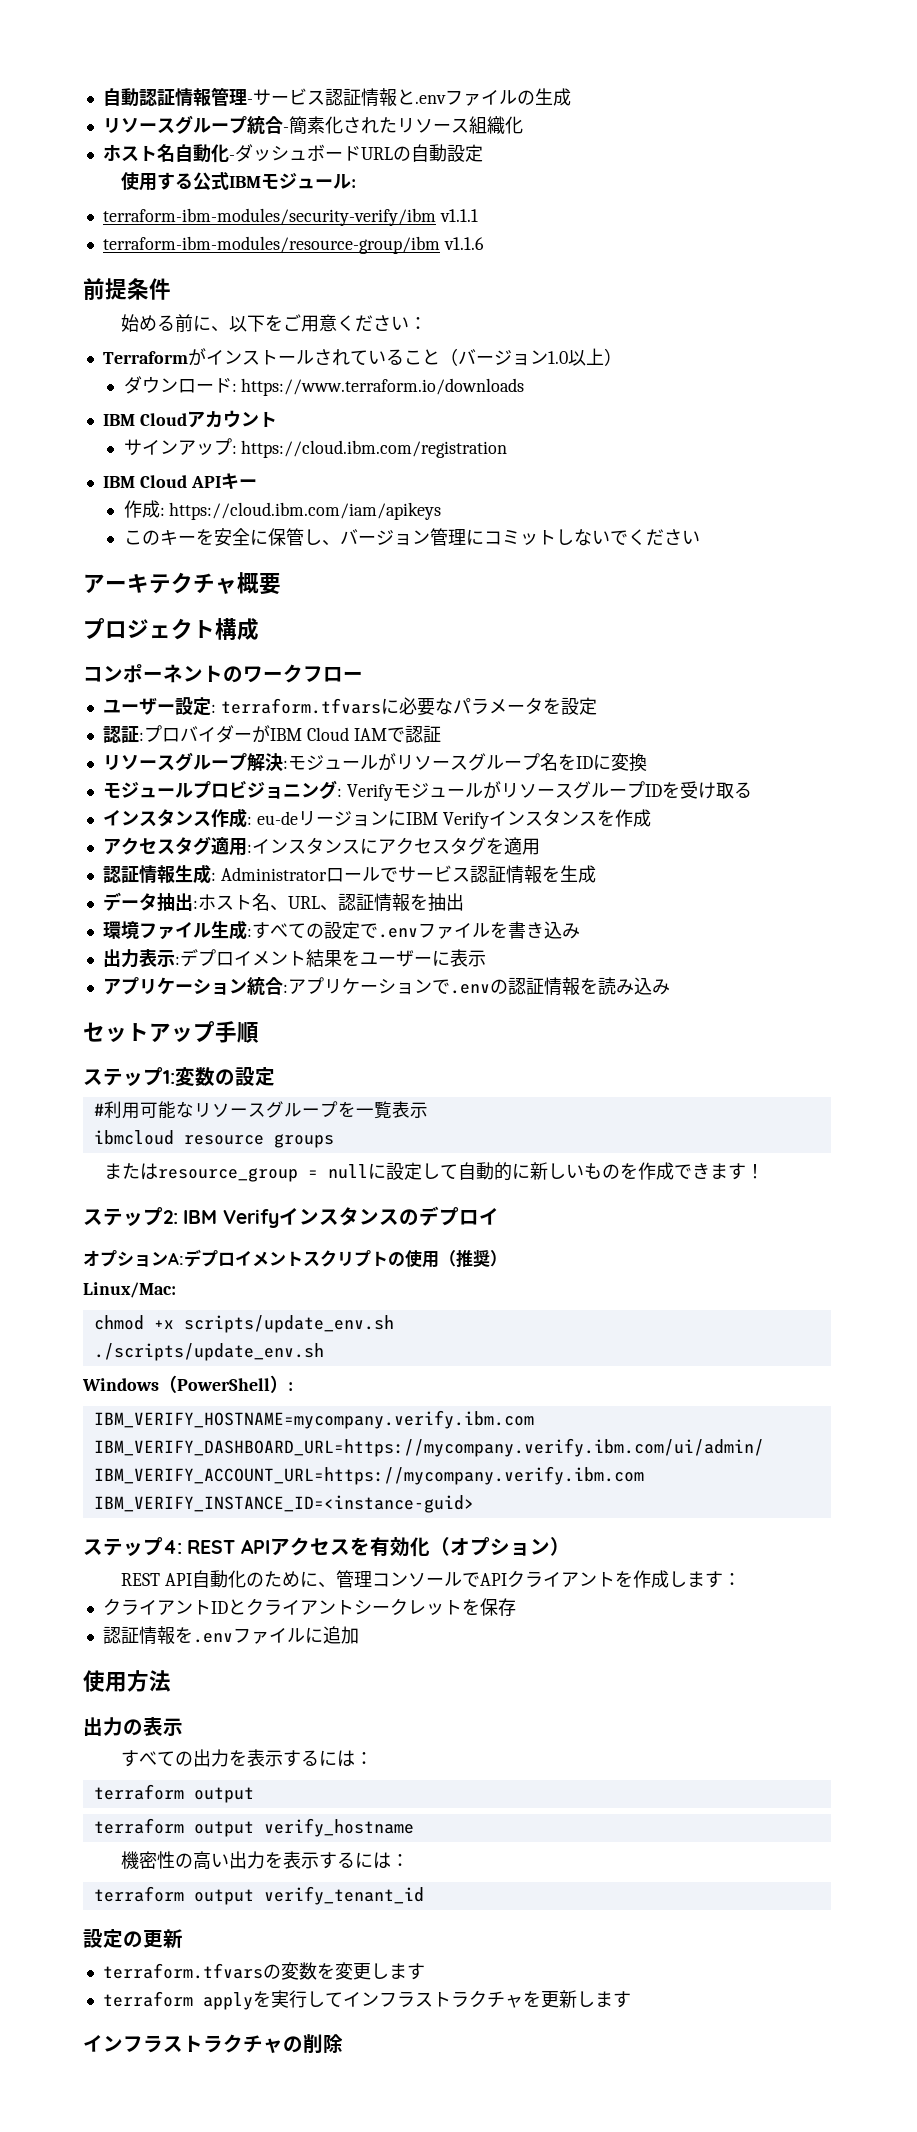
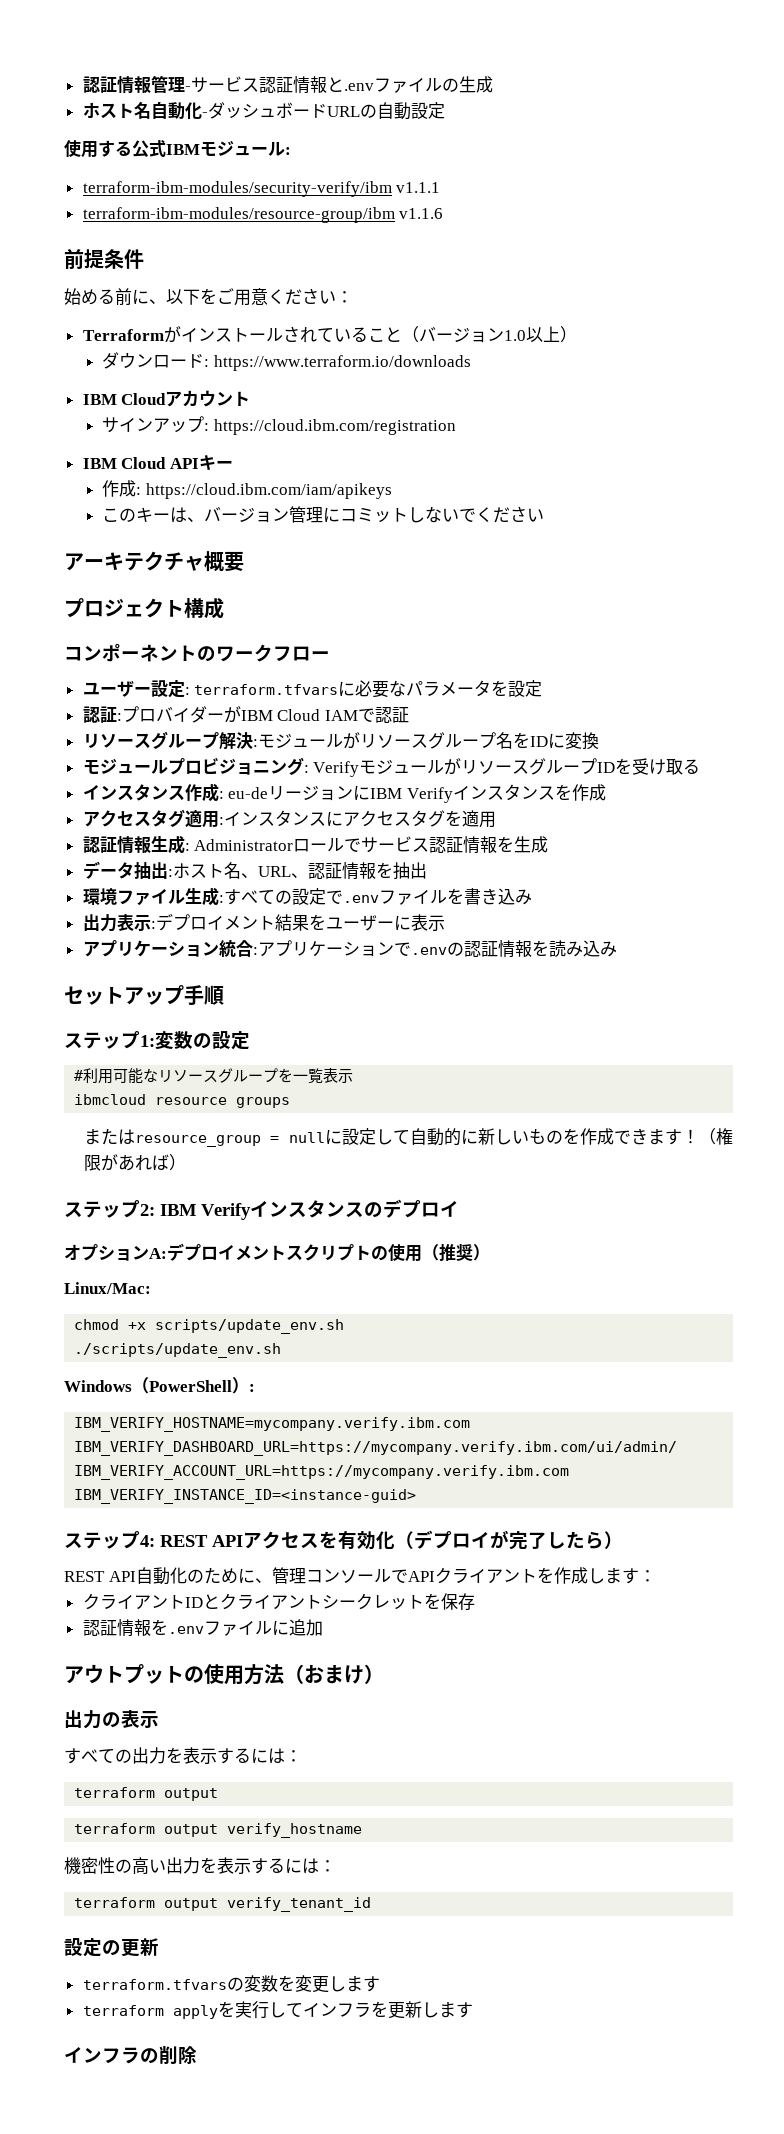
- 自動認証情報管理-サービス認証情報と.envファイルの生成
+ 認証情報管理-サービス認証情報と.envファイルの生成
- リソースグループ統合-簡素化されたリソース組織化
- このキーを安全に保管し、バージョン管理にコミットしないでください
+ このキーは、バージョン管理にコミットしないでください
+ （権限があれば）
- ステップ4: REST APIアクセスを有効化（オプション）
+ ステップ4: REST APIアクセスを有効化（デプロイが完了したら）
- 使用方法
+ アウトプットの使用方法（おまけ）
- terraform applyを実行してインフラストラクチャを更新します
+ terraform applyを実行してインフラを更新します
- インフラストラクチャの削除
+ インフラの削除

